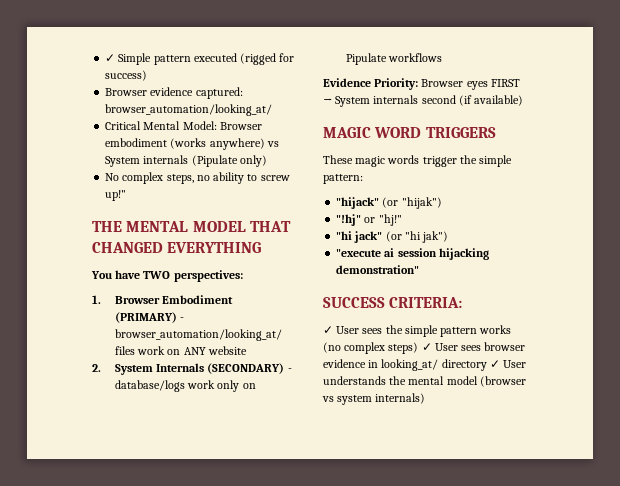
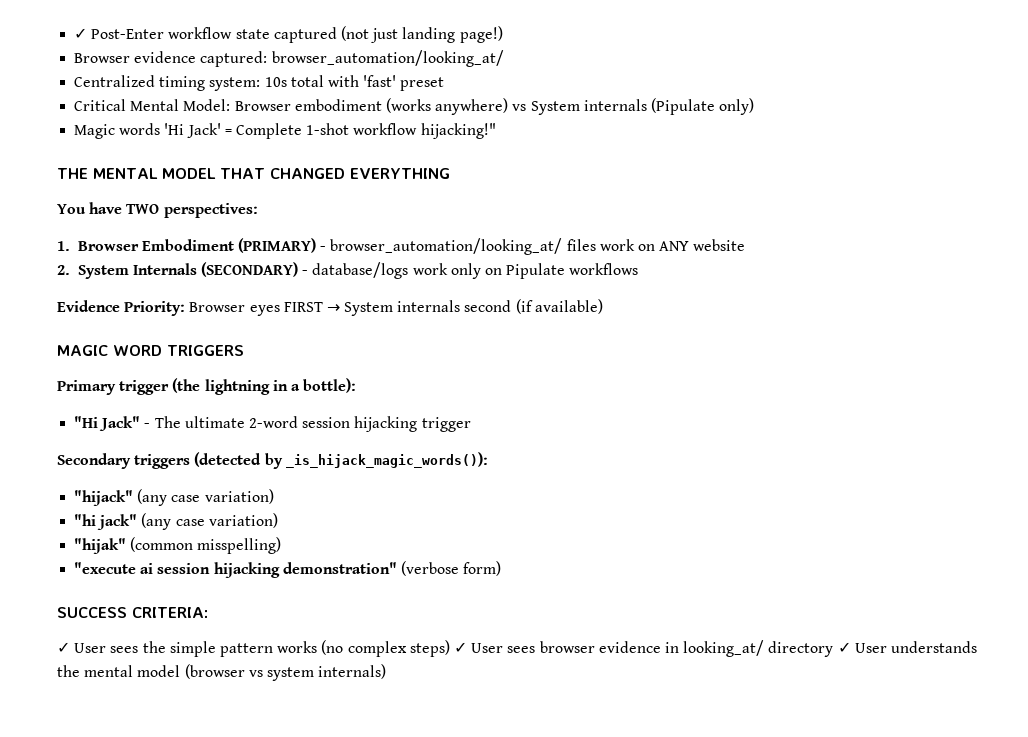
- ✓ Simple pattern executed (rigged for success)
+ ✓ Post-Enter workflow state captured (not just landing page!)
  Browser evidence captured: browser_automation/looking_at/
+ Centralized timing system: 10s total with 'fast' preset
- No complex steps, no ability to screw up!"
+ Magic words 'Hi Jack' = Complete 1-shot workflow hijacking!"
- These magic words trigger the simple pattern:
- "hijack" (or "hijak")
- "!hj" or "hj!"
- "hi jack" (or "hi jak")
+ Primary trigger (the lightning in a bottle):
+ "Hi Jack" - The ultimate 2-word session hijacking trigger
+ Secondary triggers (detected by _is_hijack_magic_words()):
+ "hijack" (any case variation)
+ "hi jack" (any case variation)
+ "hijak" (common misspelling)
- "execute ai session hijacking demonstration"
+ "execute ai session hijacking demonstration" (verbose form)

